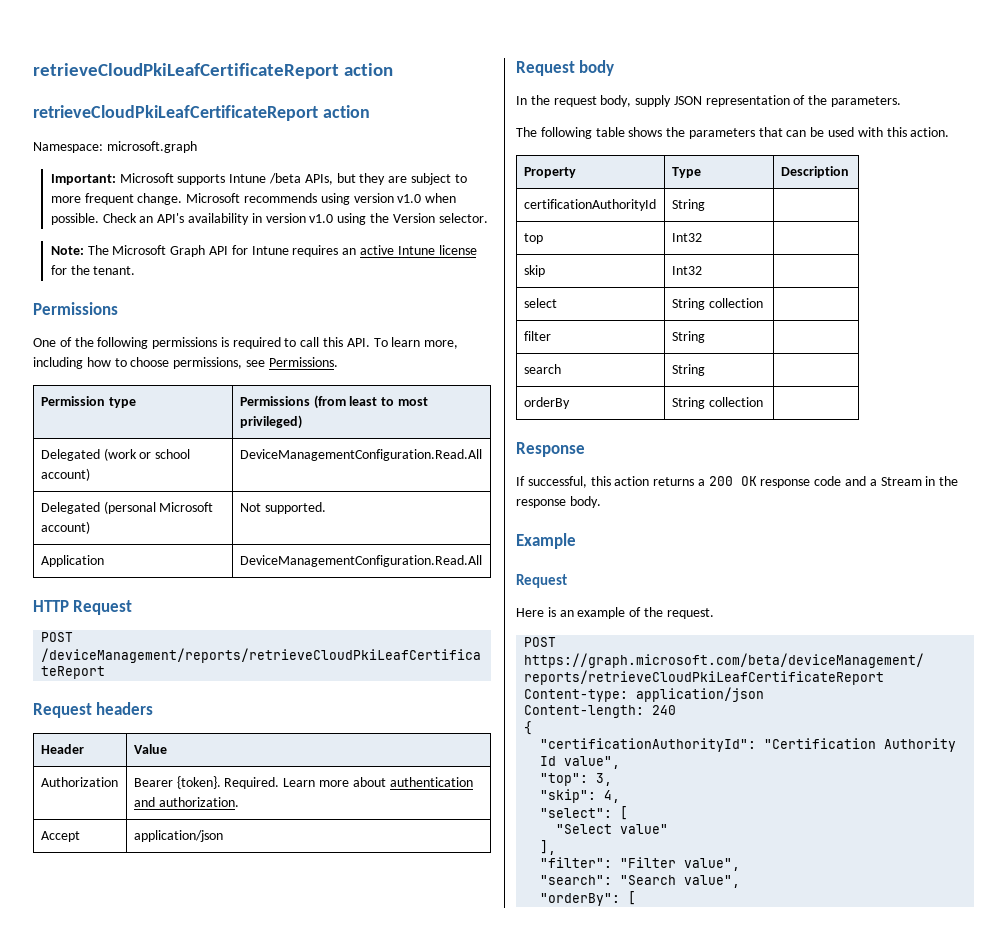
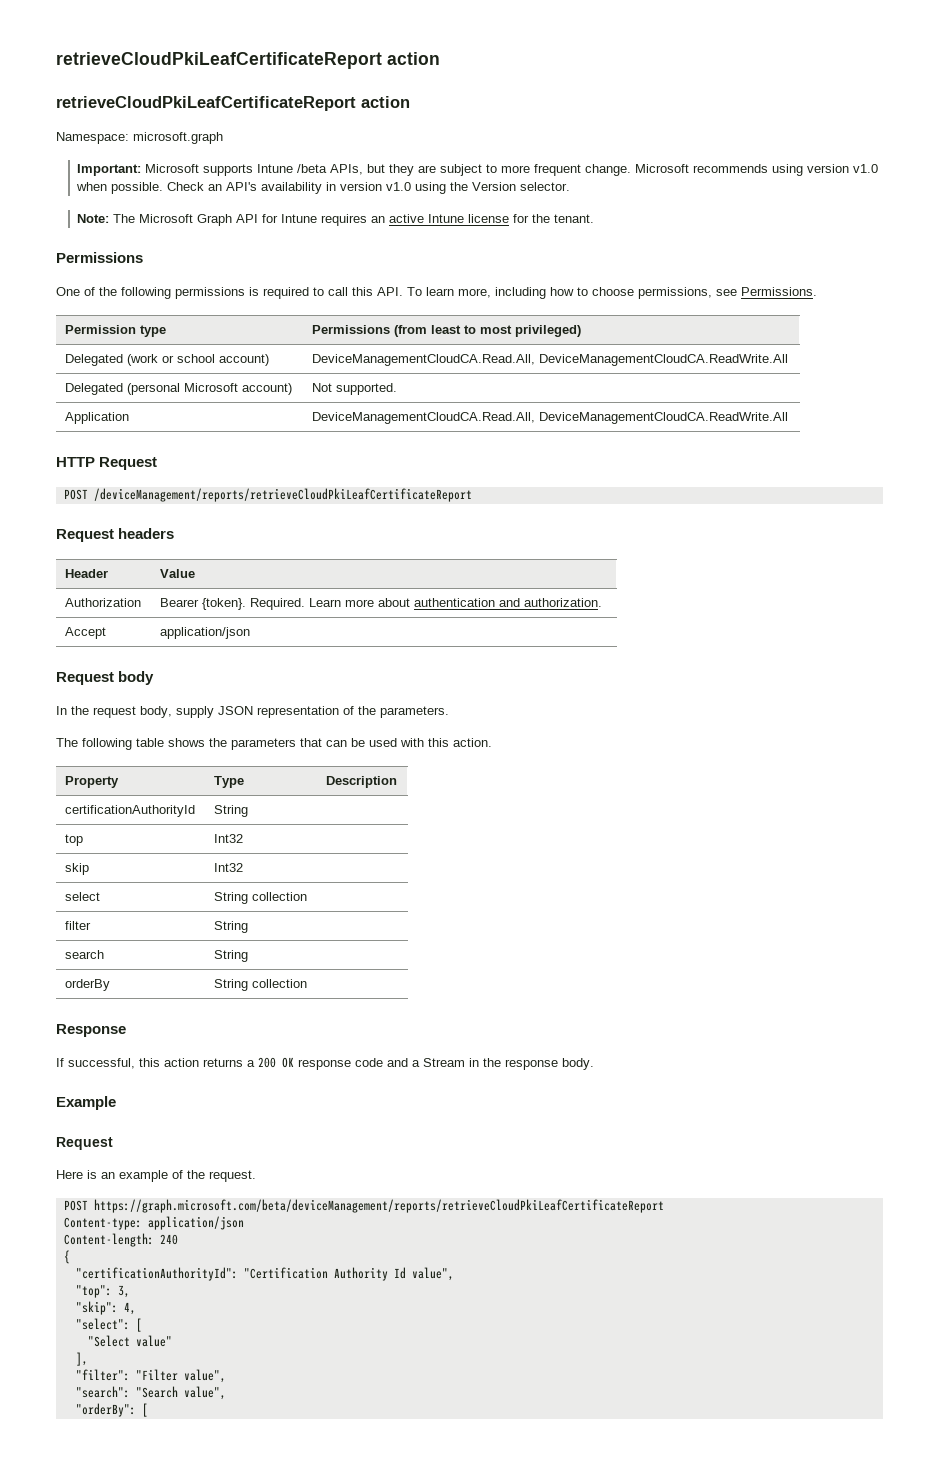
- Delegated (work or school account) | DeviceManagementConfiguration.Read.All
+ Delegated (work or school account) | DeviceManagementCloudCA.Read.All, DeviceManagementCloudCA.ReadWrite.All
- Application | DeviceManagementConfiguration.Read.All
+ Application | DeviceManagementCloudCA.Read.All, DeviceManagementCloudCA.ReadWrite.All

